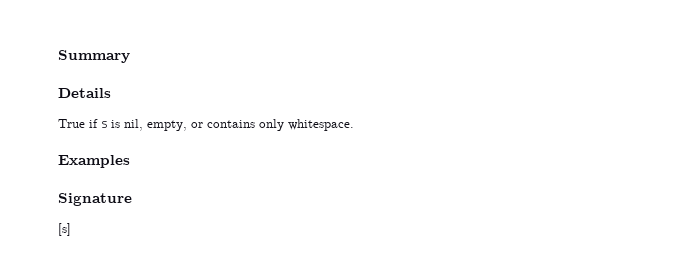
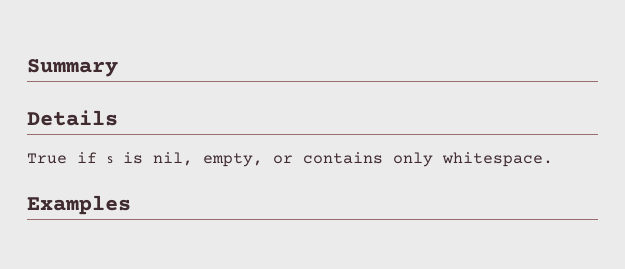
- Signature
- [s]

